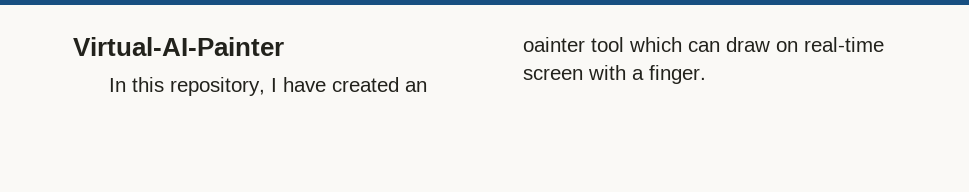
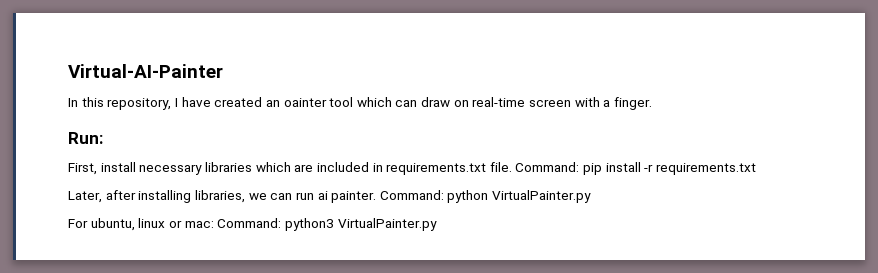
+ Run:
+ First, install necessary libraries which are included in requirements.txt file. Command: pip install -r requirements.txt
+ Later, after installing libraries, we can run ai painter. Command: python VirtualPainter.py
+ For ubuntu, linux or mac: Command: python3 VirtualPainter.py

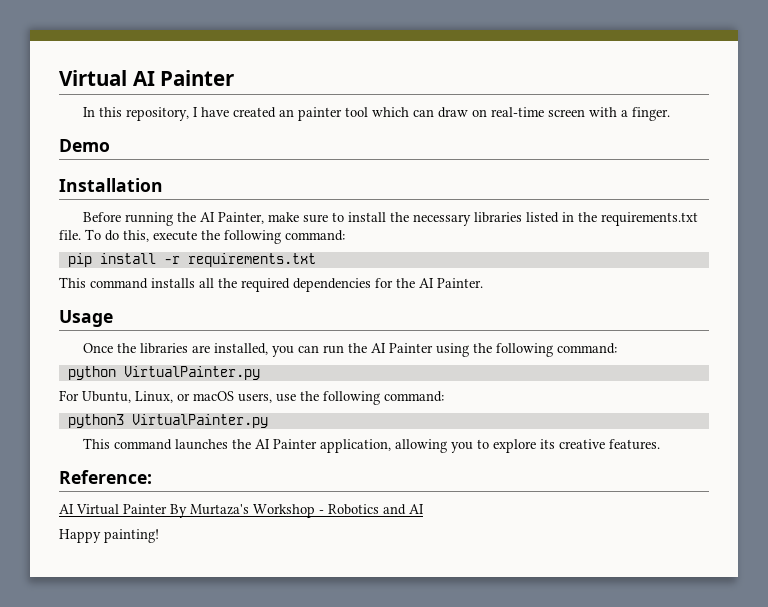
- Virtual-AI-Painter
+ Virtual AI Painter
- In this repository, I have created an oainter tool which can draw on real-time screen with a finger.
+ In this repository, I have created an painter tool which can draw on real-time screen with a finger.
- Run:
- First, install necessary libraries which are included in requirements.txt file. Command: pip install -r requirements.txt
- Later, after installing libraries, we can run ai painter. Command: python VirtualPainter.py
- For ubuntu, linux or mac: Command: python3 VirtualPainter.py
+ Demo
+ Installation
+ Before running the AI Painter, make sure to install the necessary libraries listed in the requirements.txt file. To do this, execute the following command:
+ pip install -r requirements.txt
+ This command installs all the required dependencies for the AI Painter.
+ Usage
+ Once the libraries are installed, you can run the AI Painter using the following command:
+ python VirtualPainter.py
+ For Ubuntu, Linux, or macOS users, use the following command:
+ python3 VirtualPainter.py
+ This command launches the AI Painter application, allowing you to explore its creative features.
+ Reference:
+ AI Virtual Painter By Murtaza's Workshop - Robotics and AI
+ Happy painting!

